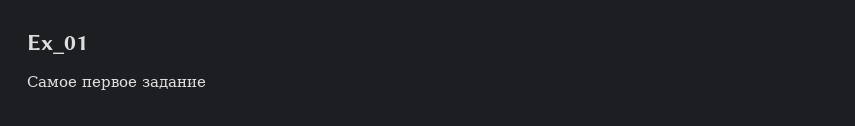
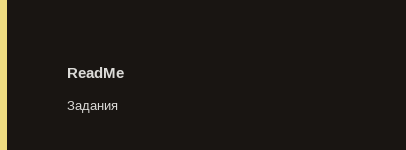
- Ex_01
- Самое первое задание
+ ReadMe
+ Задания

